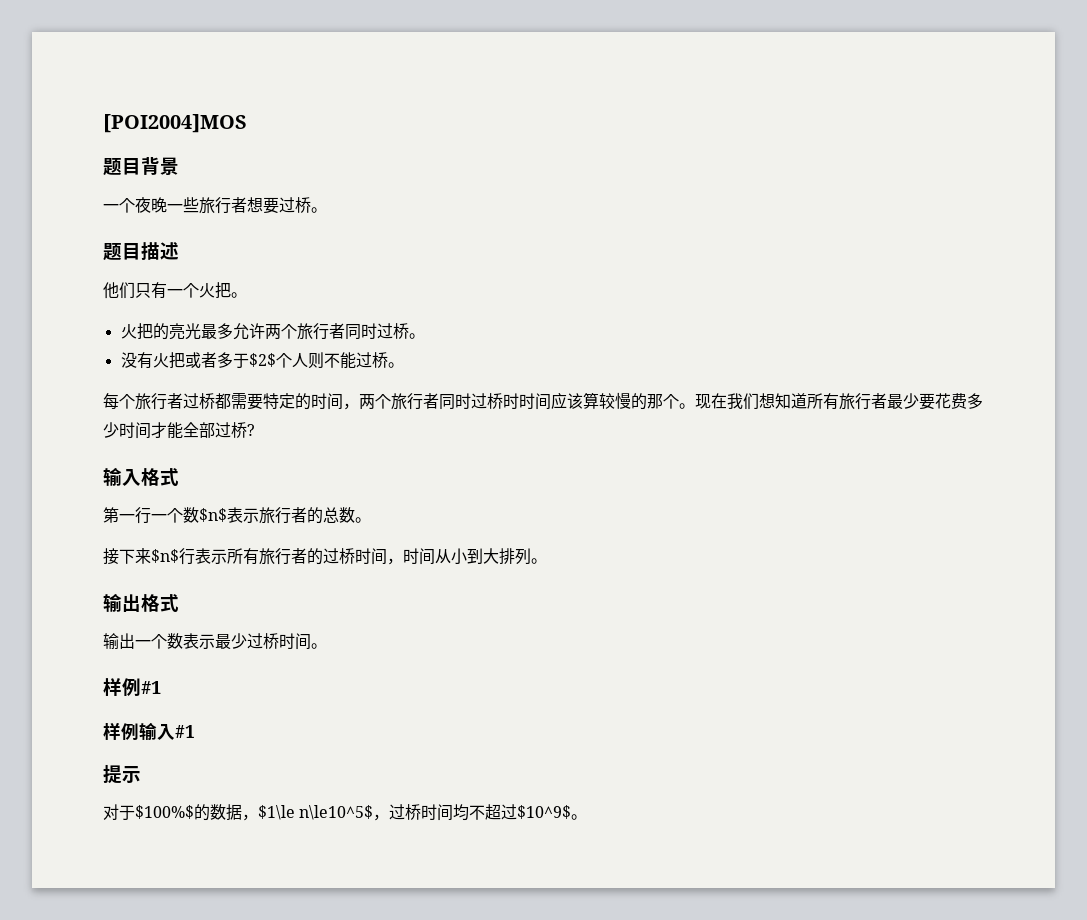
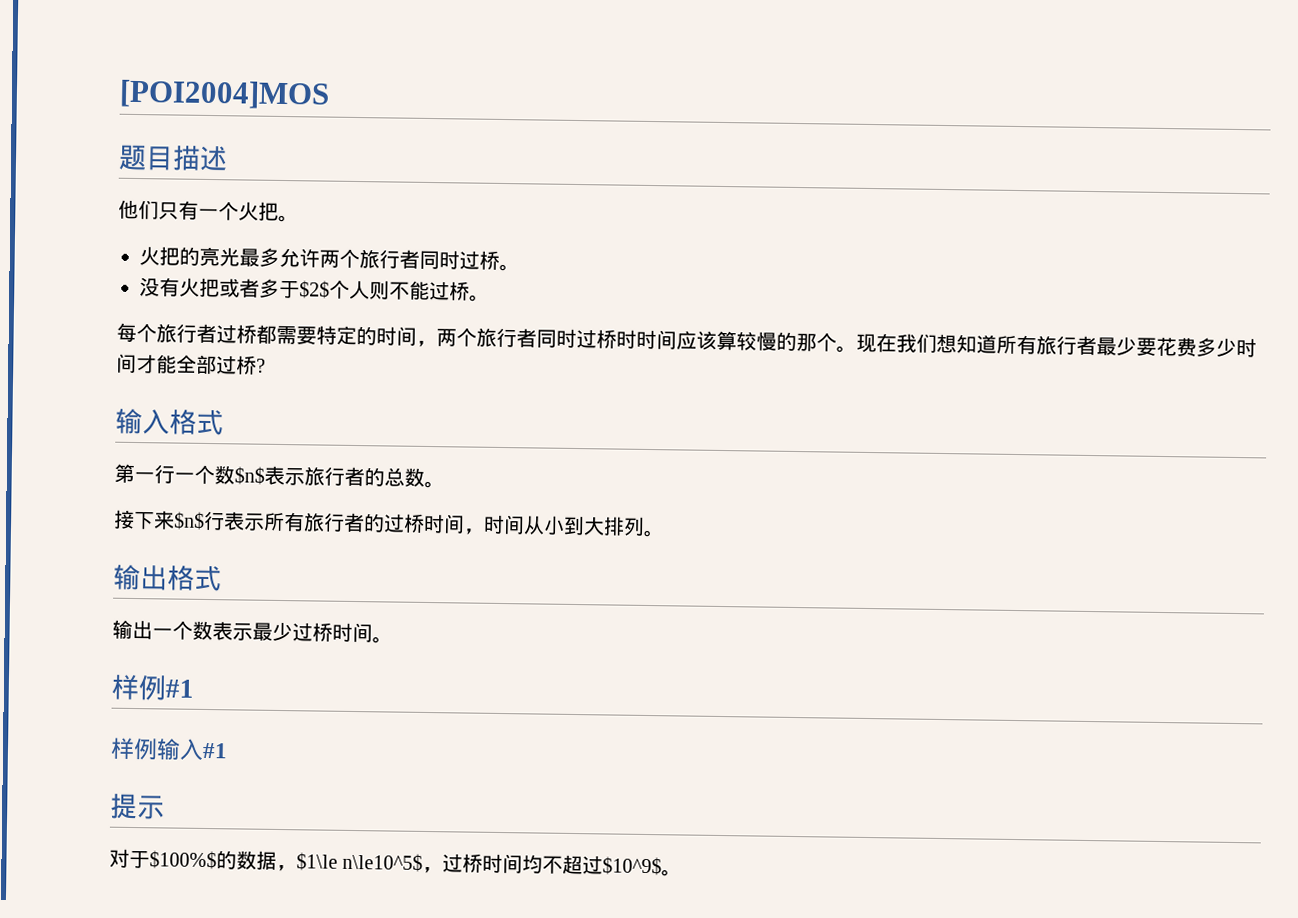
- 题目背景
- 一个夜晚一些旅行者想要过桥。

